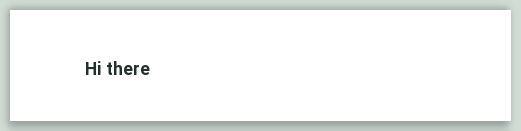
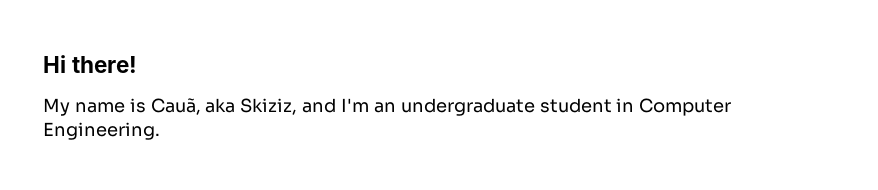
- Hi there
+ Hi there!
+ My name is Cauã, aka Skiziz, and I'm an undergraduate student in Computer Engineering.

